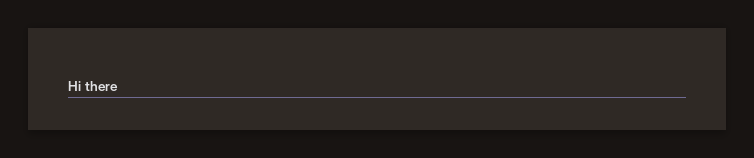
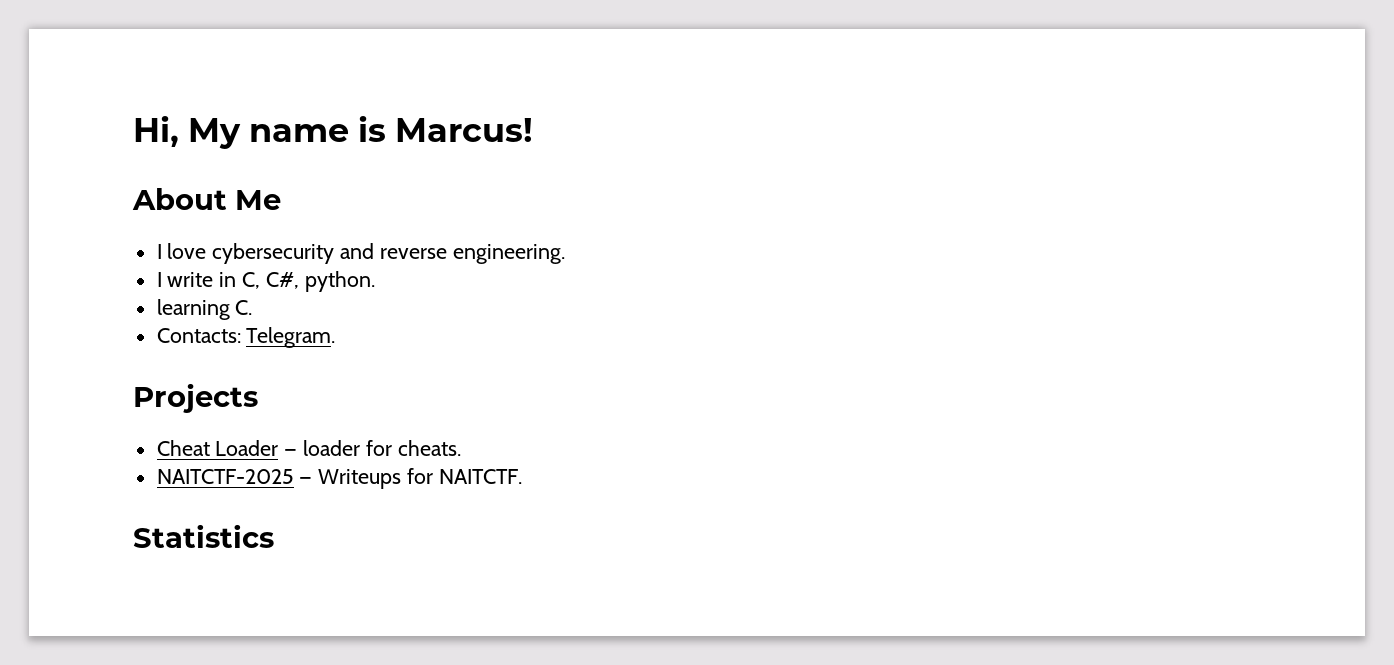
- Hi there
+ Hi, My name is Marcus!
+ About Me
+ I love cybersecurity and reverse engineering.
+ I write in C, C#, python.
+ learning C.
+ Contacts: Telegram.
+ Projects
+ Cheat Loader — loader for cheats.
+ NAITCTF-2025 — Writeups for NAITCTF.
+ Statistics

